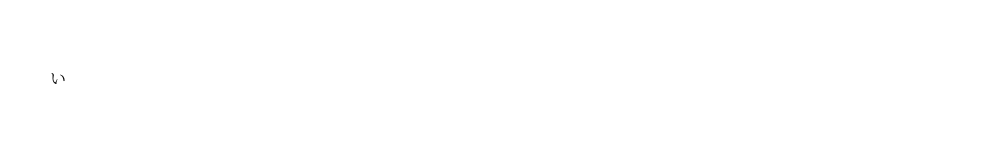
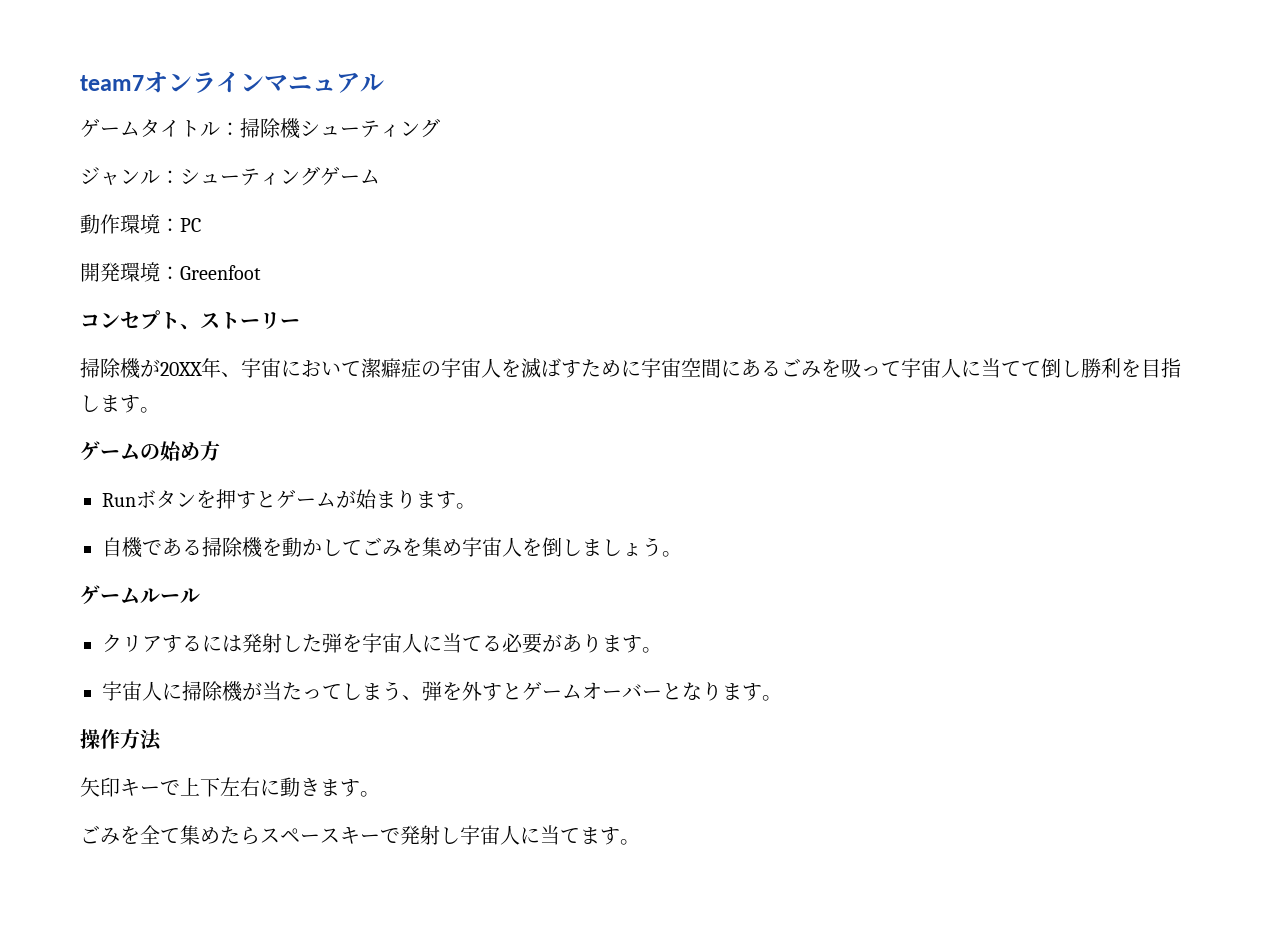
- い
+ team7オンラインマニュアル
+ ゲームタイトル：掃除機シューティング
+ ジャンル：シューティングゲーム
+ 動作環境：PC
+ 開発環境：Greenfoot
+ コンセプト、ストーリー
+ 掃除機が20XX年、宇宙において潔癖症の宇宙人を滅ばすために宇宙空間にあるごみを吸って宇宙人に当てて倒し勝利を目指します。
+ ゲームの始め方
+ Runボタンを押すとゲームが始まります。
+ 自機である掃除機を動かしてごみを集め宇宙人を倒しましょう。
+ ゲームルール
+ クリアするには発射した弾を宇宙人に当てる必要があります。
+ 宇宙人に掃除機が当たってしまう、弾を外すとゲームオーバーとなります。
+ 操作方法
+ 矢印キーで上下左右に動きます。
+ ごみを全て集めたらスペースキーで発射し宇宙人に当てます。

